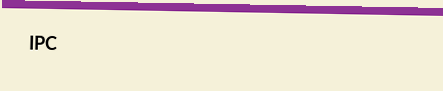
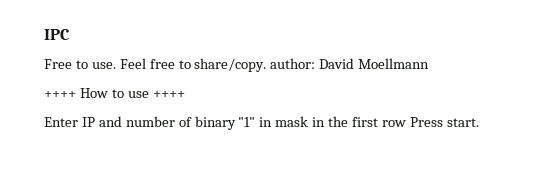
+ Free to use. Feel free to share/copy. author: David Moellmann
+ ++++ How to use ++++
+ Enter IP and number of binary "1" in mask in the first row Press start.

